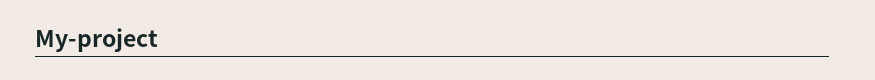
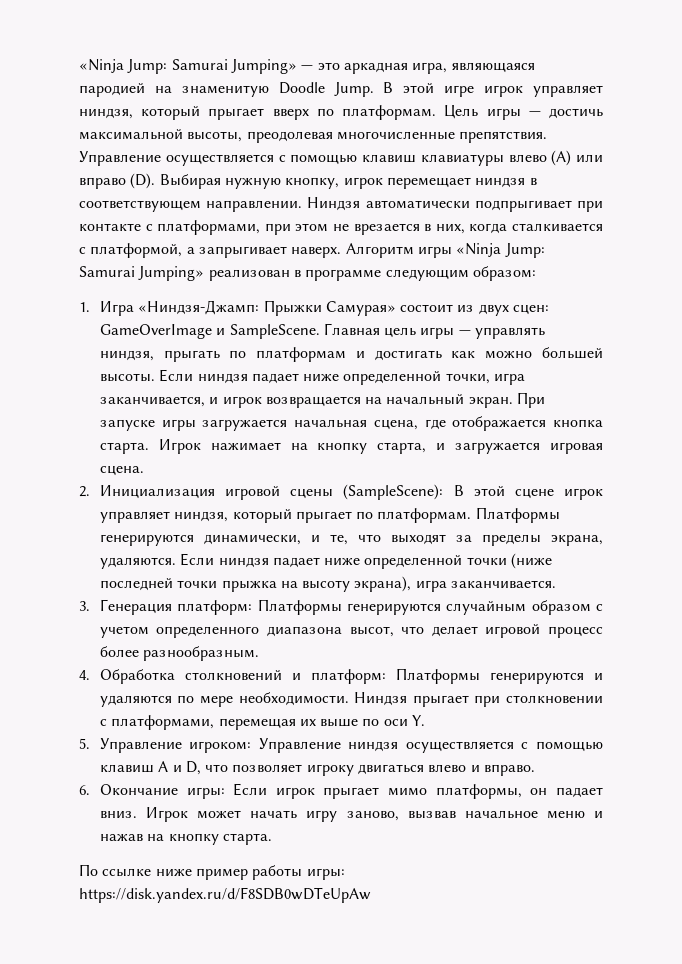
- My-project
+ «Ninja Jump: Samurai Jumping» — это аркадная игра, являющаяся пародией на знаменитую Doodle Jump. В этой игре игрок управляет ниндзя, который прыгает вверх по платформам. Цель игры — достичь максимальной высоты, преодолевая многочисленные препятствия. Управление осуществляется с помощью клавиш клавиатуры влево (A) или вправо (D). Выбирая нужную кнопку, игрок перемещает ниндзя в соответствующем направлении. Ниндзя автоматически подпрыгивает при контакте с платформами, при этом не врезается в них, когда сталкивается с платформой, а запрыгивает наверх. Алгоритм игры «Ninja Jump: Samurai Jumping» реализован в программе следующим образом:
+ 1. Игра «Ниндзя-Джамп: Прыжки Самурая» состоит из двух сцен: GameOverImage и SampleScene. Главная цель игры — управлять ниндзя, прыгать по платформам и достигать как можно большей высоты. Если ниндзя падает ниже определенной точки, игра заканчивается, и игрок возвращается на начальный экран. При запуске игры загружается начальная сцена, где отображается кнопка старта. Игрок нажимает на кнопку старта, и загружается игровая сцена.
+ 2. Инициализация игровой сцены (SampleScene): В этой сцене игрок управляет ниндзя, который прыгает по платформам. Платформы генерируются динамически, и те, что выходят за пределы экрана, удаляются. Если ниндзя падает ниже определенной точки (ниже последней точки прыжка на высоту экрана), игра заканчивается.
+ 3. Генерация платформ: Платформы генерируются случайным образом с учетом определенного диапазона высот, что делает игровой процесс более разнообразным.
+ 4. Обработка столкновений и платформ: Платформы генерируются и удаляются по мере необходимости. Ниндзя прыгает при столкновении с платформами, перемещая их выше по оси Y.
+ 5. Управление игроком: Управление ниндзя осуществляется с помощью клавиш A и D, что позволяет игроку двигаться влево и вправо.
+ 6. Окончание игры: Если игрок прыгает мимо платформы, он падает вниз. Игрок может начать игру заново, вызвав начальное меню и нажав на кнопку старта.
+ По ссылке ниже пример работы игры: https://disk.yandex.ru/d/F8SDB0wDTeUpAw

